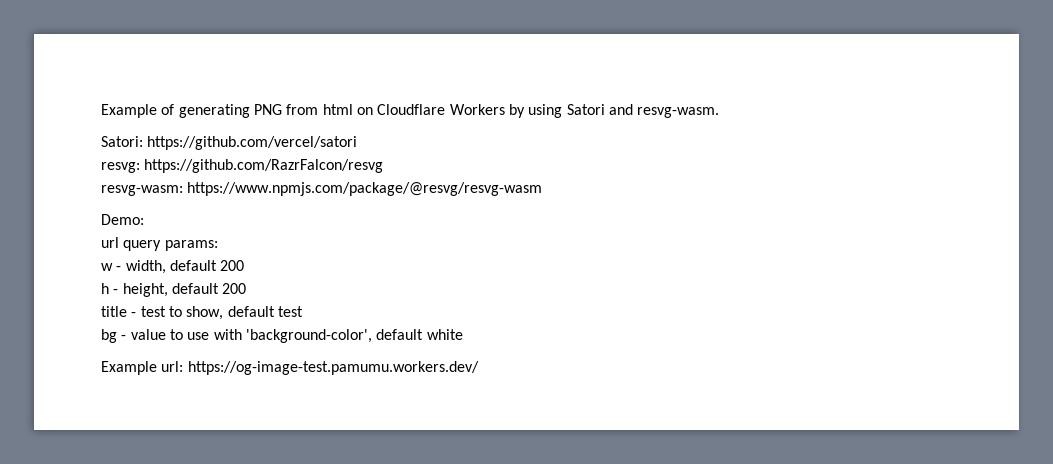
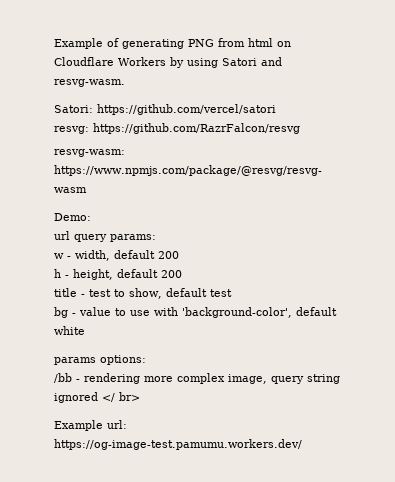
+ params options:
+ /bb - rendering more complex image, query string ignored </ br>

